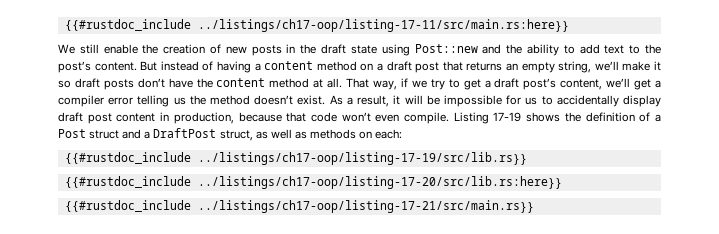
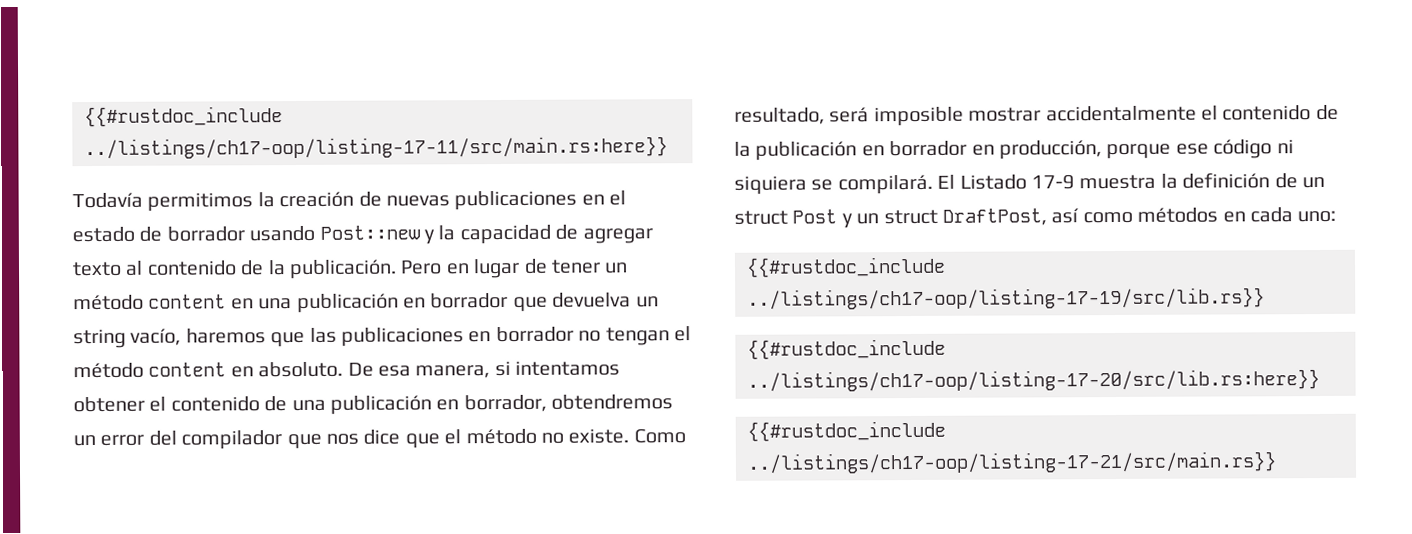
- We still enable the creation of new posts in the draft state using Post::new and the ability to add text to the post’s content. But instead of having a content method on a draft post that returns an empty string, we’ll make it so draft posts don’t have the content method at all. That way, if we try to get a draft post’s content, we’ll get a compiler error telling us the method doesn’t exist. As a result, it will be impossible for us to accidentally display draft post content in production, because that code won’t even compile. Listing 17-19 shows the definition of a Post struct and a DraftPost struct, as well as methods on each:
+ Todavía permitimos la creación de nuevas publicaciones en el estado de borrador usando Post::new y la capacidad de agregar texto al contenido de la publicación. Pero en lugar de tener un método content en una publicación en borrador que devuelva un string vacío, haremos que las publicaciones en borrador no tengan el método content en absoluto. De esa manera, si intentamos obtener el contenido de una publicación en borrador, obtendremos un error del compilador que nos dice que el método no existe. Como resultado, será imposible mostrar accidentalmente el contenido de la publicación en borrador en producción, porque ese código ni siquiera se compilará. El Listado 17-9 muestra la definición de un struct Post y un struct DraftPost, así como métodos en cada uno:

